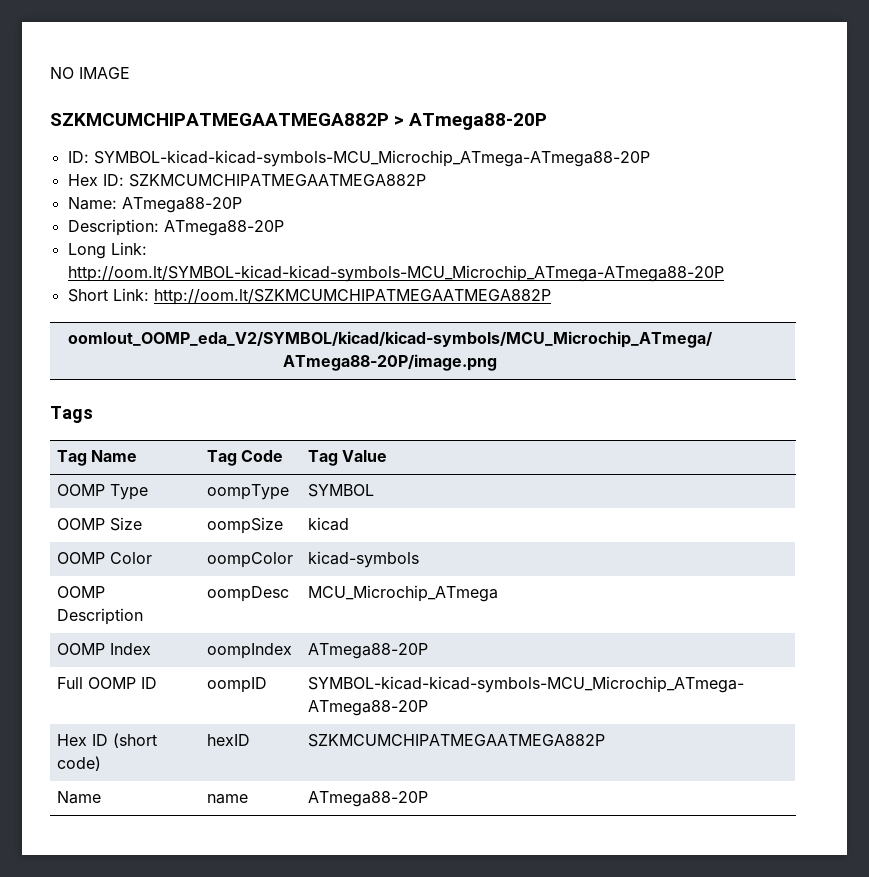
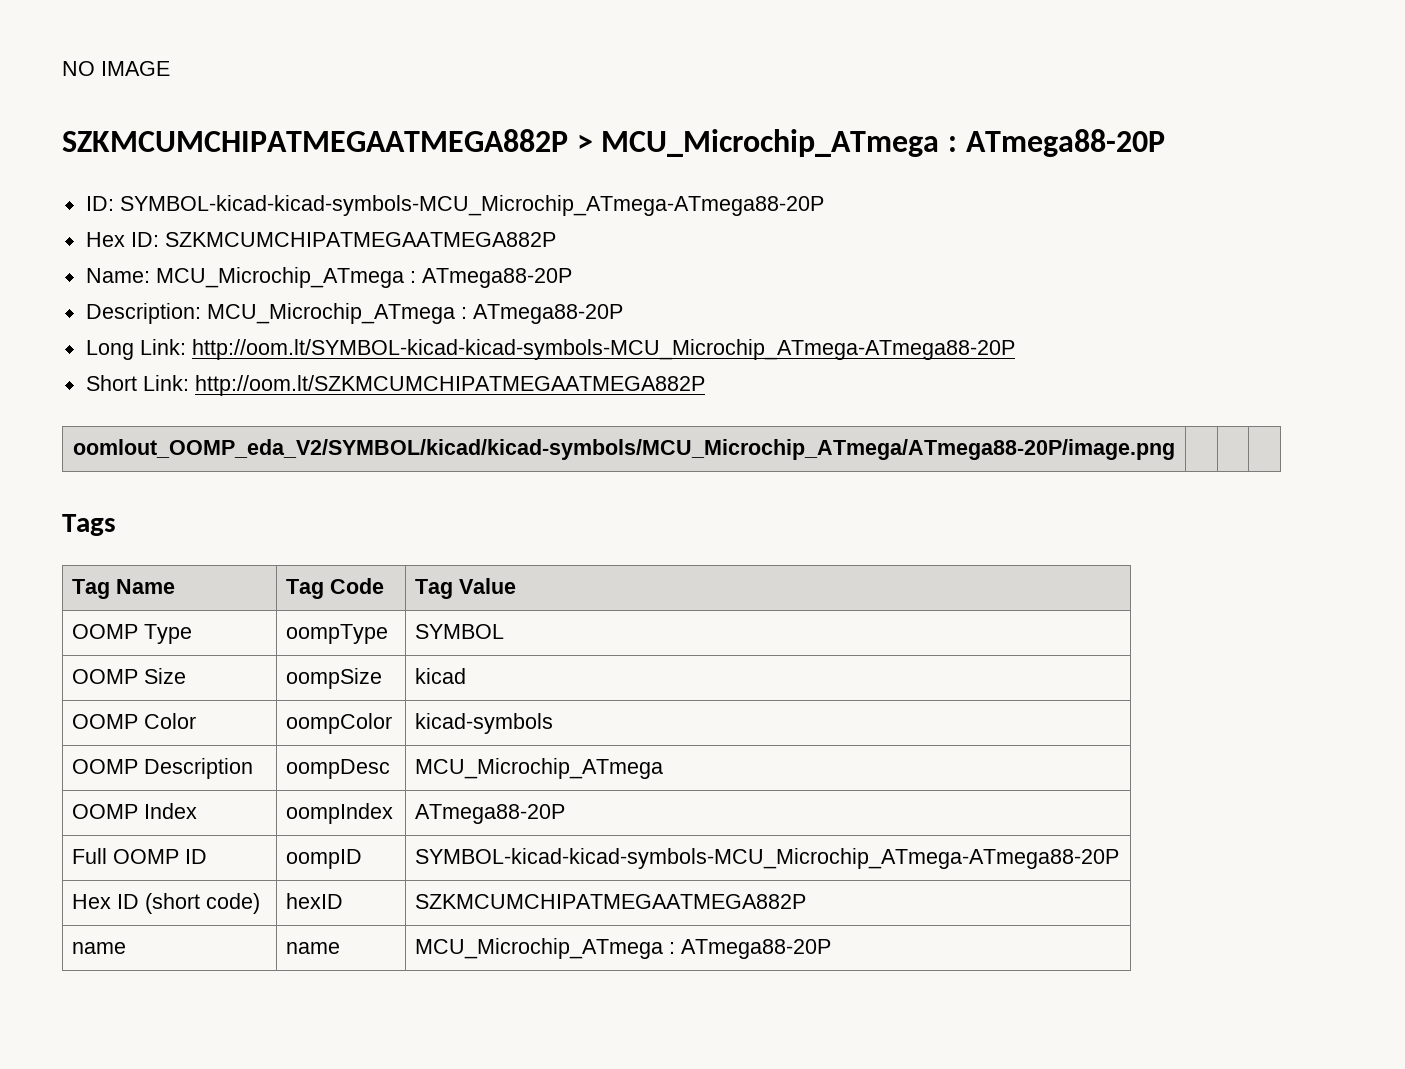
- SZKMCUMCHIPATMEGAATMEGA882P > ATmega88-20P
+ SZKMCUMCHIPATMEGAATMEGA882P > MCU_Microchip_ATmega : ATmega88-20P
- Name: ATmega88-20P
+ Name: MCU_Microchip_ATmega : ATmega88-20P
- Description: ATmega88-20P
+ Description: MCU_Microchip_ATmega : ATmega88-20P
- Name | name | ATmega88-20P
+ name | name | MCU_Microchip_ATmega : ATmega88-20P

